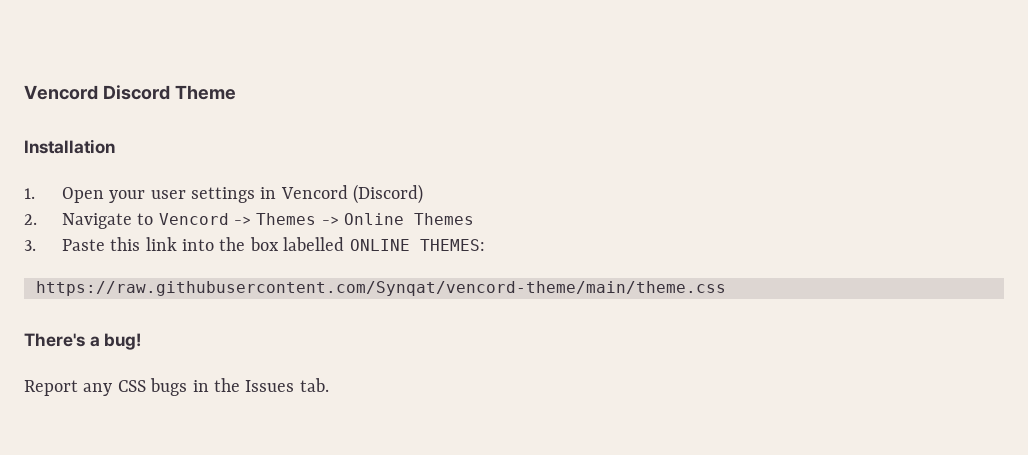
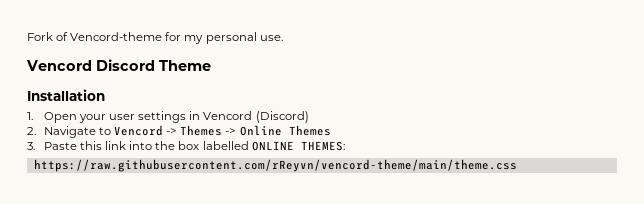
+ Fork of Vencord-theme for my personal use.
- https://raw.githubusercontent.com/Synqat/vencord-theme/main/theme.css
- There's a bug!
- Report any CSS bugs in the Issues tab.
+ https://raw.githubusercontent.com/rReyvn/vencord-theme/main/theme.css

